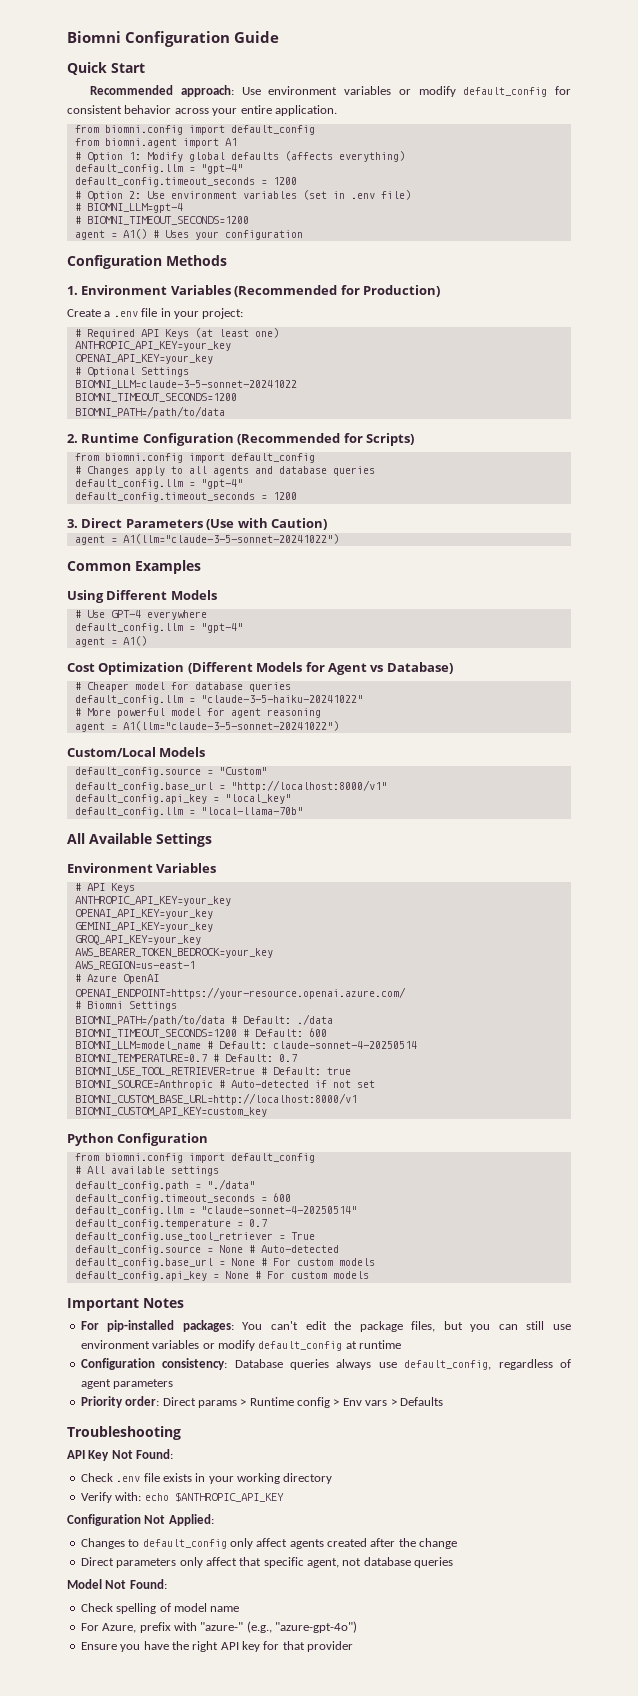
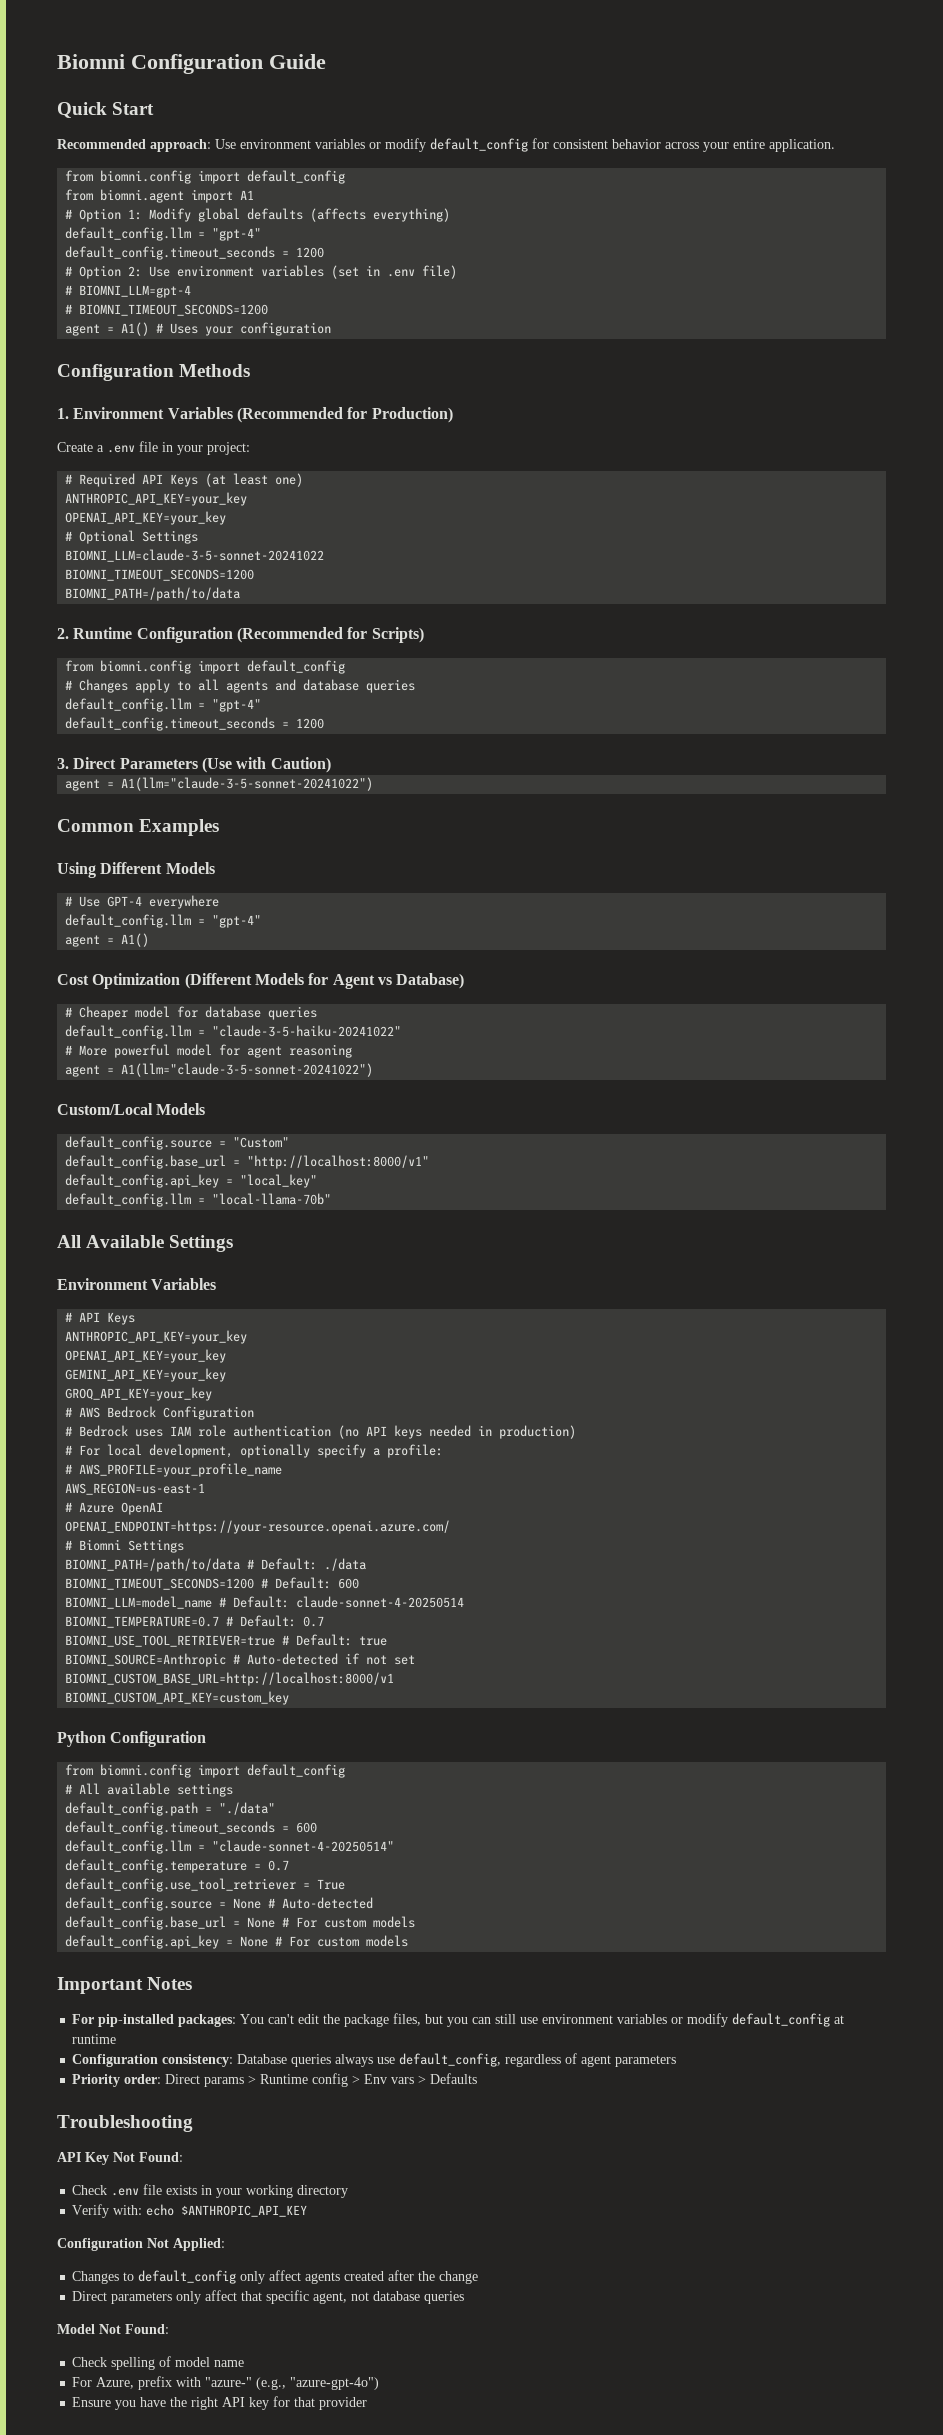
- AWS_BEARER_TOKEN_BEDROCK=your_key
+ # AWS Bedrock Configuration
+ # Bedrock uses IAM role authentication (no API keys needed in production)
+ # For local development, optionally specify a profile:
+ # AWS_PROFILE=your_profile_name

